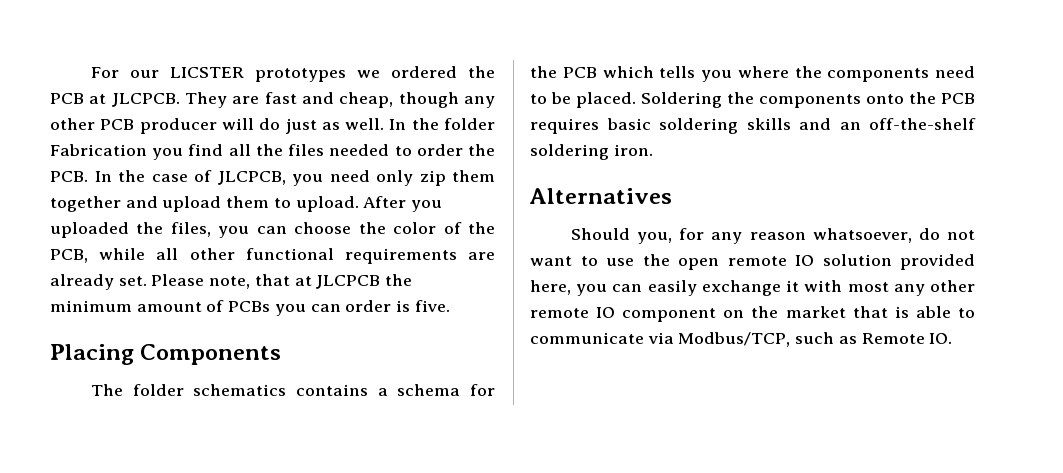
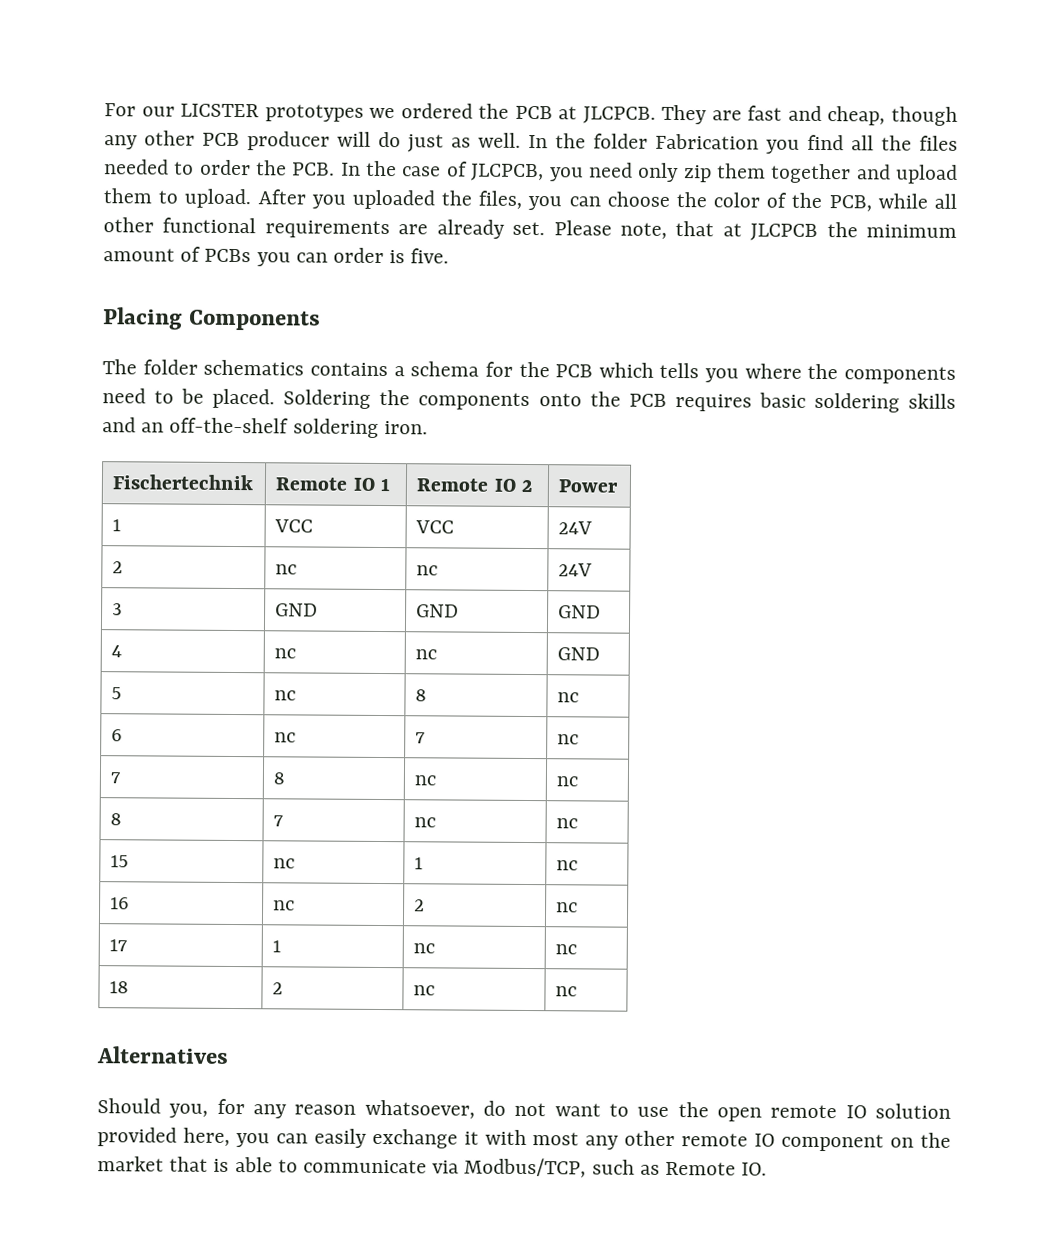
+ Fischertechnik | Remote IO 1 | Remote IO 2 | Power
+ 1 | VCC | VCC | 24V
+ 2 | nc | nc | 24V
+ 3 | GND | GND | GND
+ 4 | nc | nc | GND
+ 5 | nc | 8 | nc
+ 6 | nc | 7 | nc
+ 7 | 8 | nc | nc
+ 8 | 7 | nc | nc
+ 15 | nc | 1 | nc
+ 16 | nc | 2 | nc
+ 17 | 1 | nc | nc
+ 18 | 2 | nc | nc

